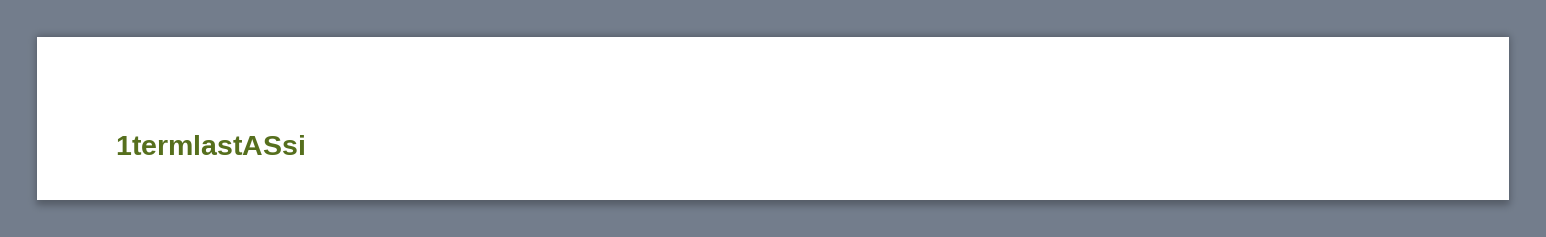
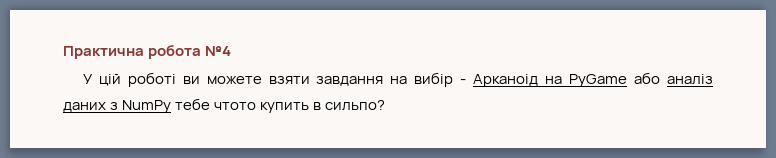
- 1termlastASsi
+ Практична робота №4
+ У цій роботі ви можете взяти завдання на вибір - Арканоід на PyGame або аналіз даних з NumPy тебе чтото купить в сильпо?

